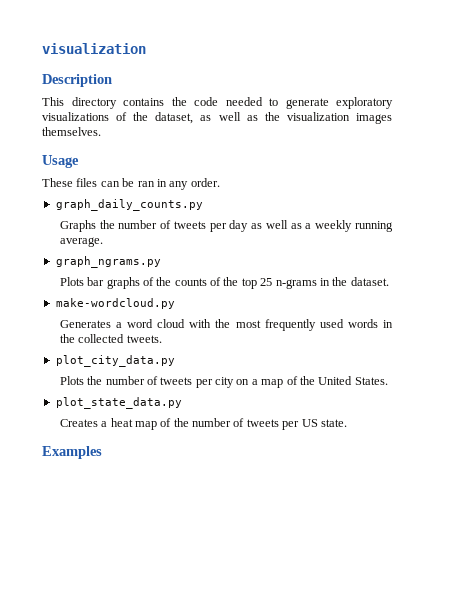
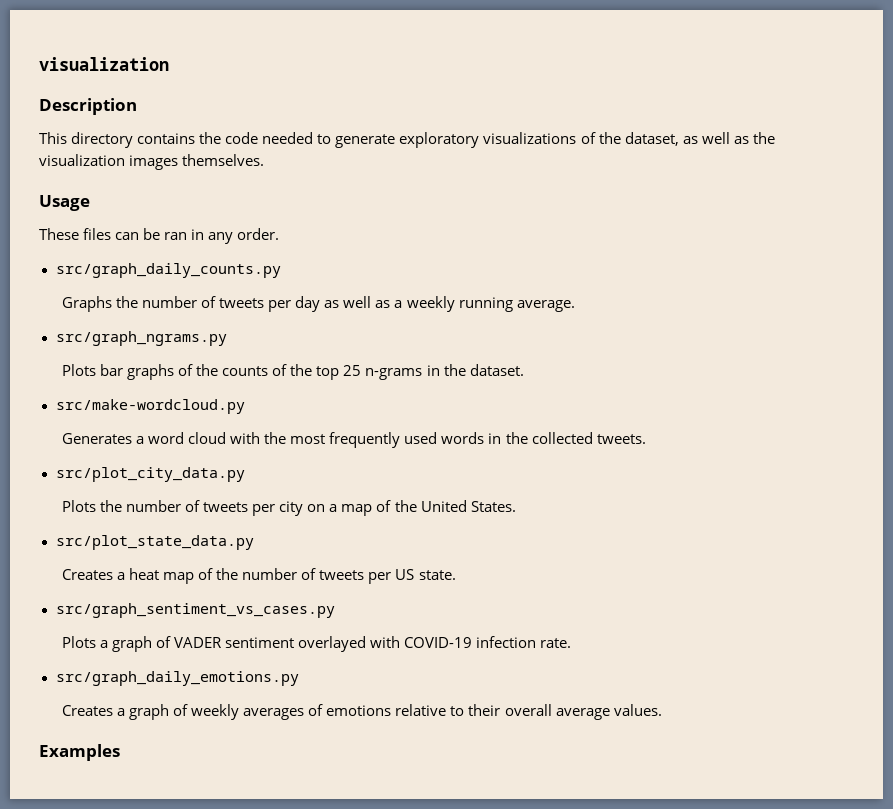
- graph_daily_counts.py
+ src/graph_daily_counts.py
- graph_ngrams.py
+ src/graph_ngrams.py
- make-wordcloud.py
+ src/make-wordcloud.py
- plot_city_data.py
+ src/plot_city_data.py
- plot_state_data.py
+ src/plot_state_data.py
+ src/graph_sentiment_vs_cases.py
+ Plots a graph of VADER sentiment overlayed with COVID-19 infection rate.
+ src/graph_daily_emotions.py
+ Creates a graph of weekly averages of emotions relative to their overall average values.

